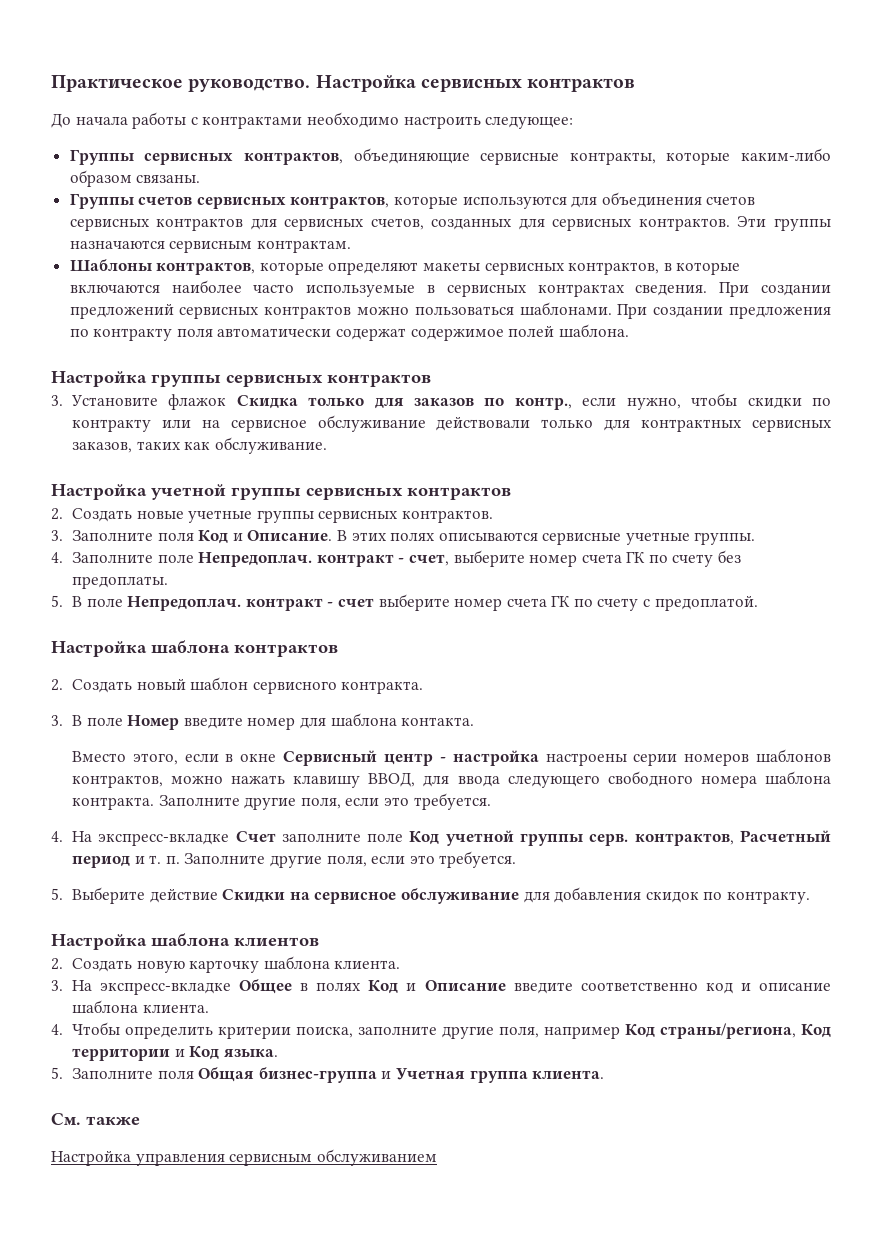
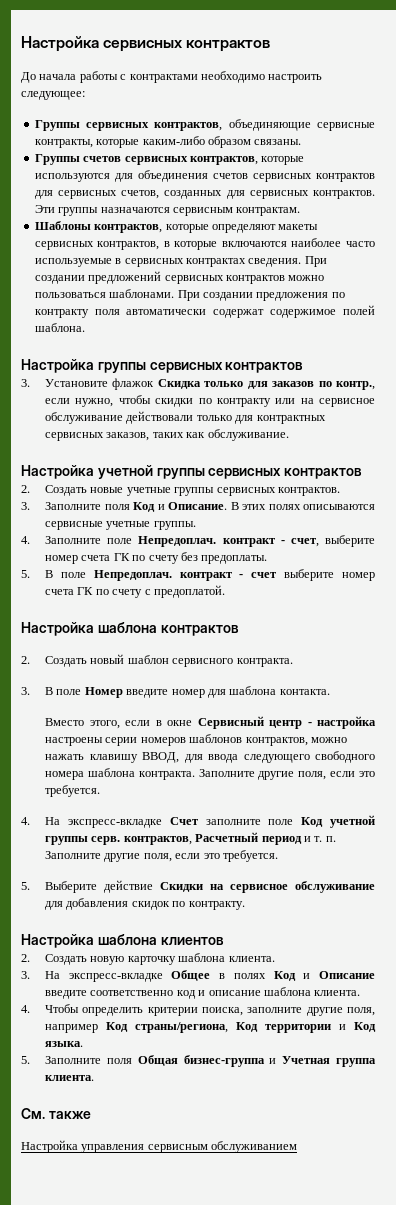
- Практическое руководство.

